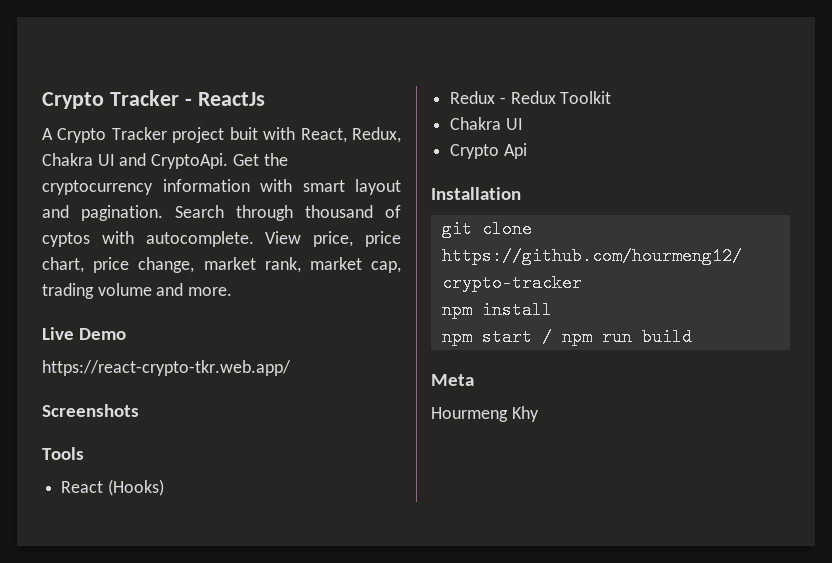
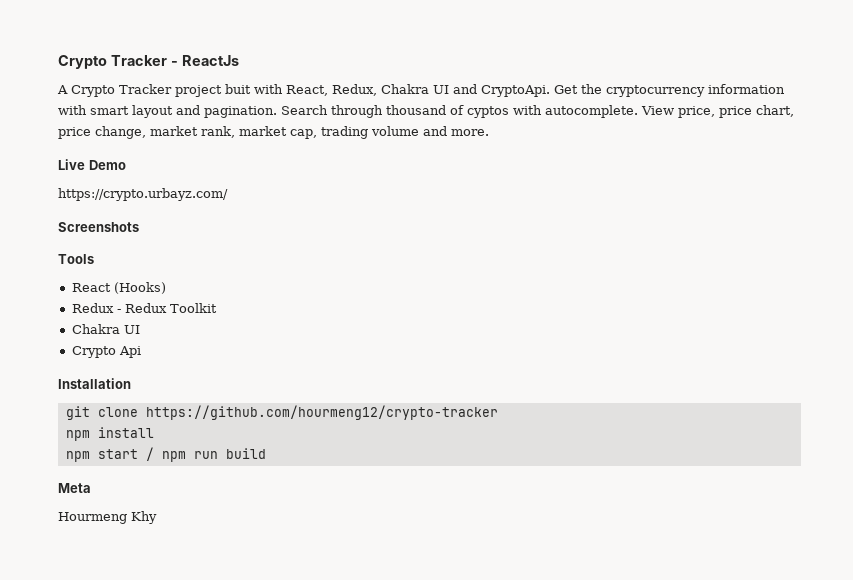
- https://react-crypto-tkr.web.app/
+ https://crypto.urbayz.com/

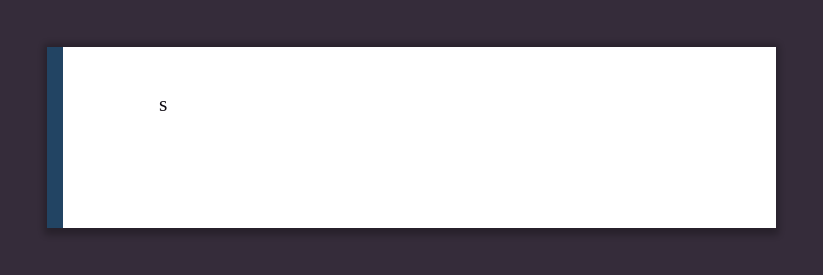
- Crypto Tracker - ReactJs
- A Crypto Tracker project buit with React, Redux, Chakra UI and CryptoApi. Get the cryptocurrency information with smart layout and pagination. Search through thousand of cyptos with autocomplete. View price, price chart, price change, market rank, market cap, trading volume and more.
- Live Demo
- https://crypto.urbayz.com/
- Screenshots
- Tools
- React (Hooks)
- Redux - Redux Toolkit
- Chakra UI
- Crypto Api
- Installation
- git clone https://github.com/hourmeng12/crypto-tracker
- npm install
- npm start / npm run build
- Meta
- Hourmeng Khy
+ s

